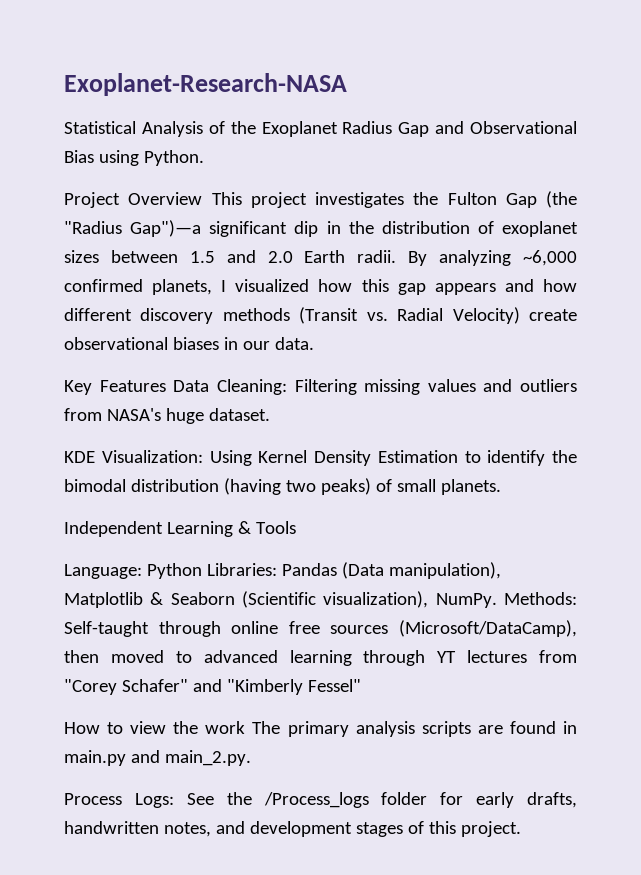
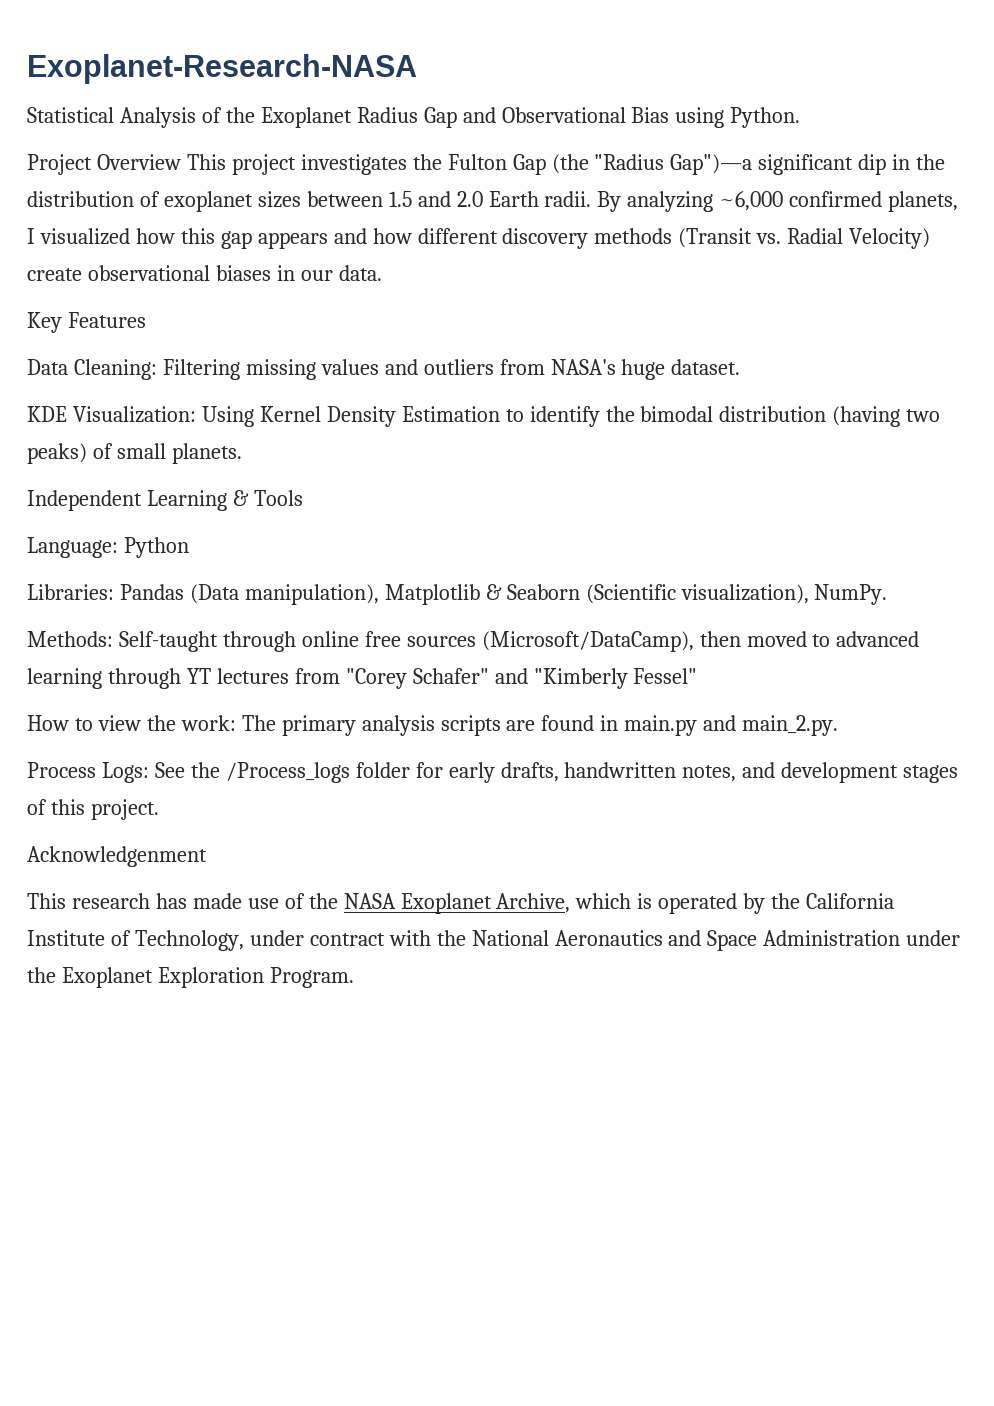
- Key Features Data Cleaning: Filtering missing values and outliers from NASA's huge dataset.
+ Key Features
+ Data Cleaning: Filtering missing values and outliers from NASA's huge dataset.
- Language: Python Libraries: Pandas (Data manipulation), Matplotlib & Seaborn (Scientific visualization), NumPy. Methods: Self-taught through online free sources (Microsoft/DataCamp), then moved to advanced learning through YT lectures from "Corey Schafer" and "Kimberly Fessel"
+ Language: Python
+ Libraries: Pandas (Data manipulation), Matplotlib & Seaborn (Scientific visualization), NumPy.
+ Methods: Self-taught through online free sources (Microsoft/DataCamp), then moved to advanced learning through YT lectures from "Corey Schafer" and "Kimberly Fessel"
- How to view the work The primary analysis scripts are found in main.py and main_2.py.
+ How to view the work: The primary analysis scripts are found in main.py and main_2.py.
+ Acknowledgenment
+ This research has made use of the NASA Exoplanet Archive, which is operated by the California Institute of Technology, under contract with the National Aeronautics and Space Administration under the Exoplanet Exploration Program.

